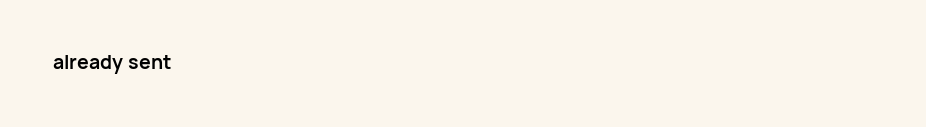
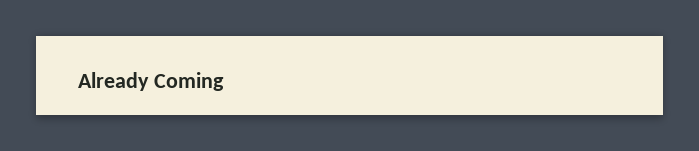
- already sent
+ Already Coming

